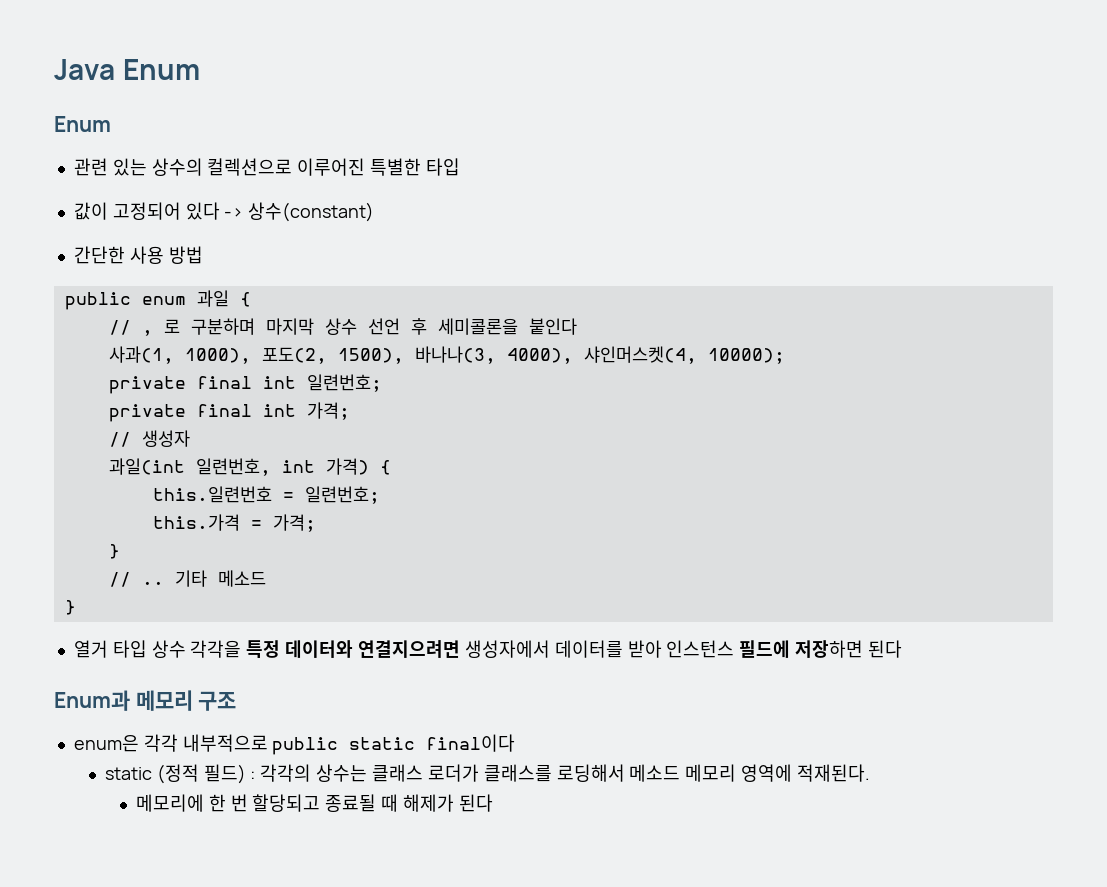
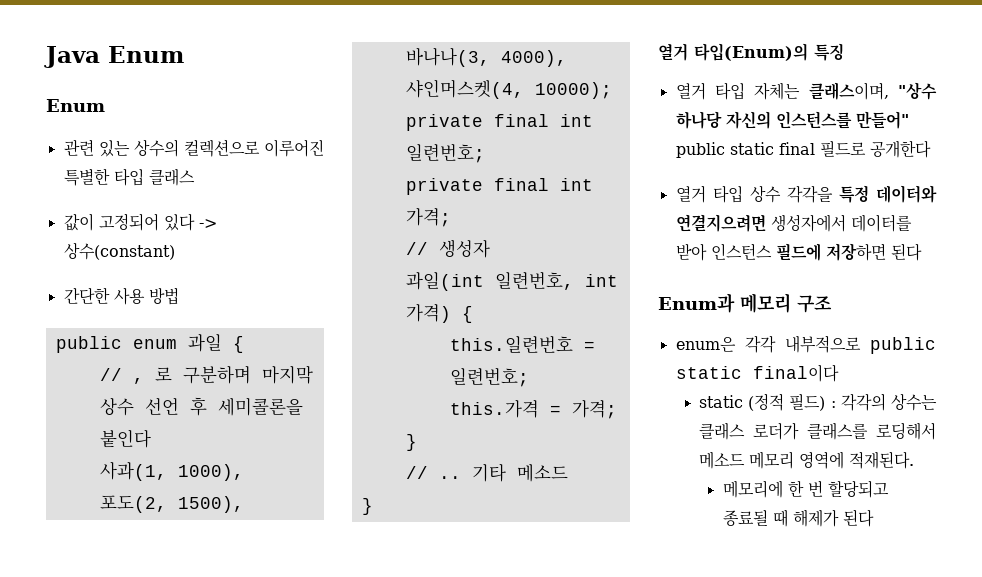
- 관련 있는 상수의 컬렉션으로 이루어진 특별한 타입
+ 관련 있는 상수의 컬렉션으로 이루어진 특별한 타입 클래스
+ 열거 타입(Enum)의 특징
+ 열거 타입 자체는 클래스이며, "상수 하나당 자신의 인스턴스를 만들어" public static final 필드로 공개한다

